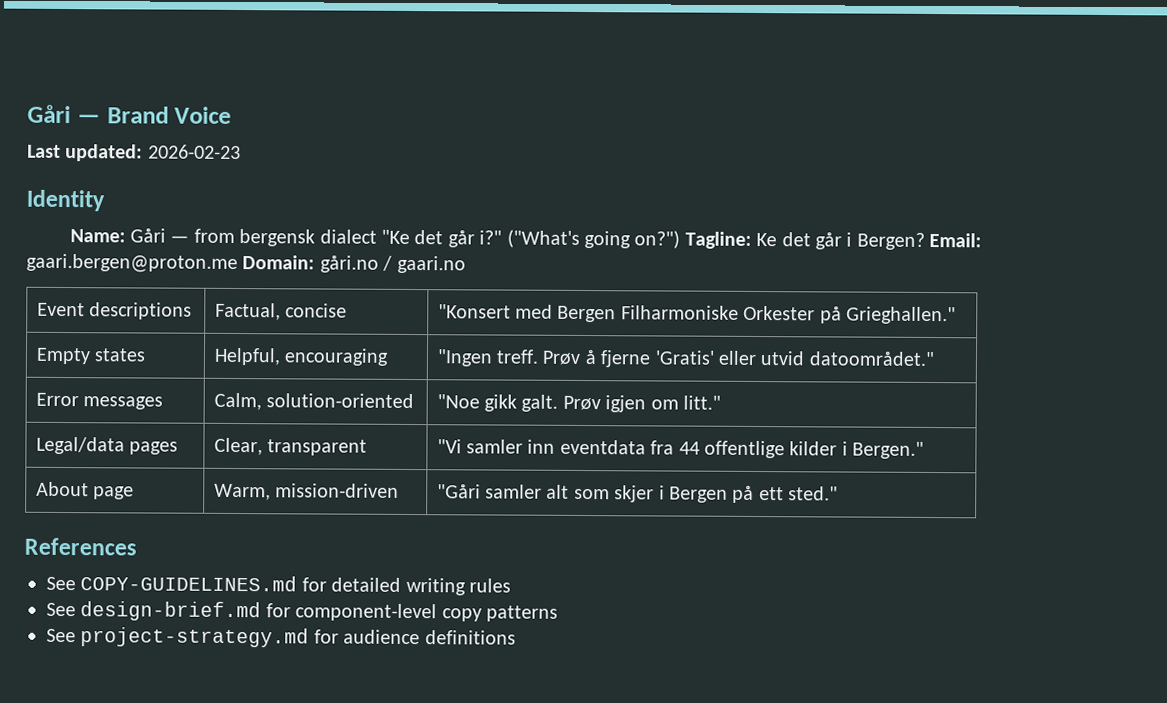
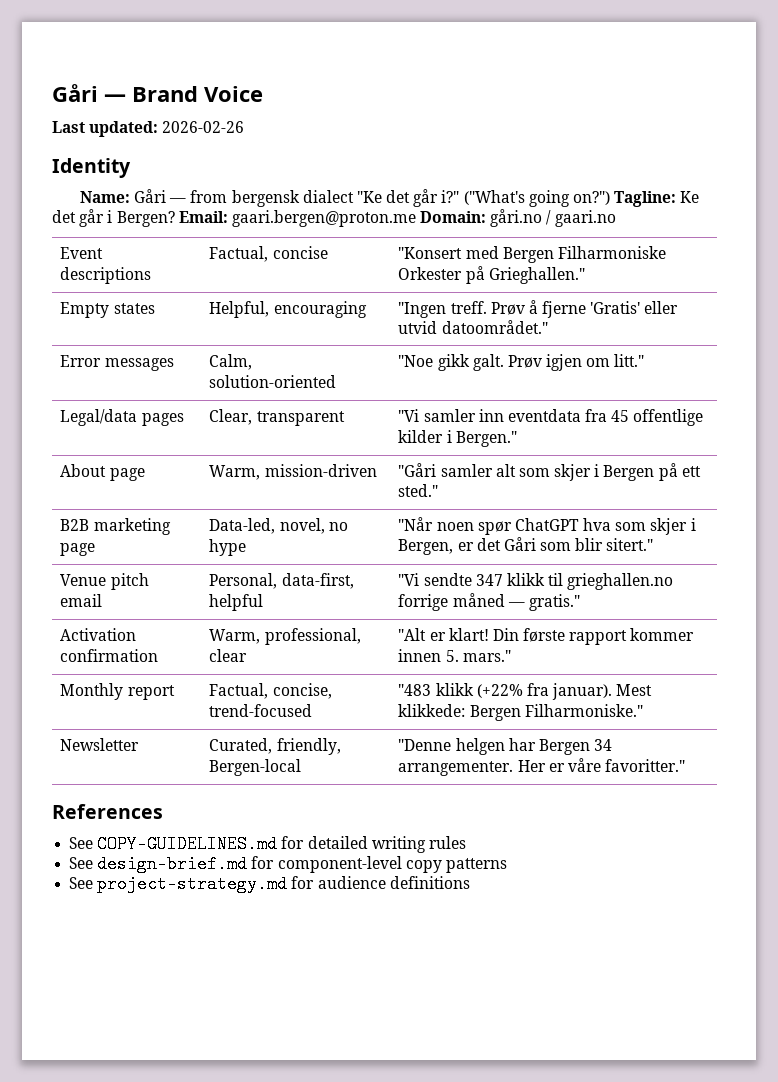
- Last updated: 2026-02-23
+ Last updated: 2026-02-26
- Legal/data pages | Clear, transparent | "Vi samler inn eventdata fra 44 offentlige kilder i Bergen."
+ Legal/data pages | Clear, transparent | "Vi samler inn eventdata fra 45 offentlige kilder i Bergen."
+ B2B marketing page | Data-led, novel, no hype | "Når noen spør ChatGPT hva som skjer i Bergen, er det Gåri som blir sitert."
+ Venue pitch email | Personal, data-first, helpful | "Vi sendte 347 klikk til grieghallen.no forrige måned — gratis."
+ Activation confirmation | Warm, professional, clear | "Alt er klart! Din første rapport kommer innen 5. mars."
+ Monthly report | Factual, concise, trend-focused | "483 klikk (+22% fra januar). Mest klikkede: Bergen Filharmoniske."
+ Newsletter | Curated, friendly, Bergen-local | "Denne helgen har Bergen 34 arrangementer. Her er våre favoritter."

